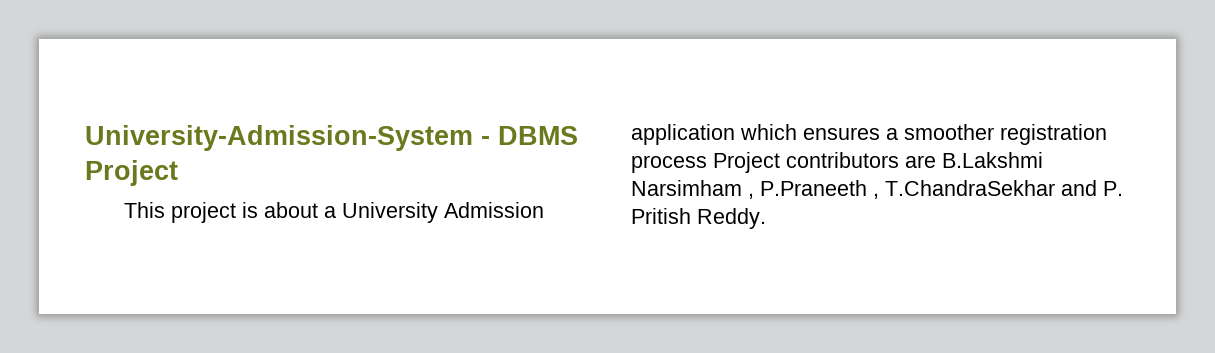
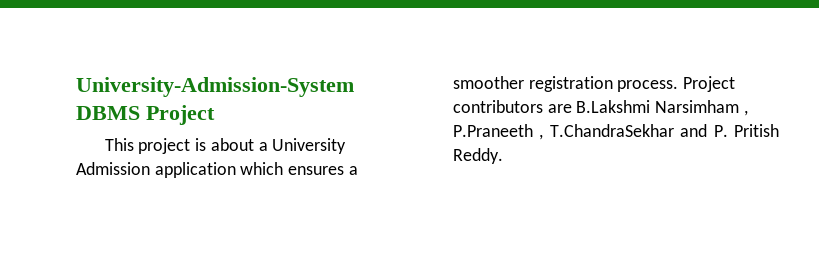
- University-Admission-System - DBMS Project
+ University-Admission-System DBMS Project
- This project is about a University Admission application which ensures a smoother registration process Project contributors are B.Lakshmi Narsimham , P.Praneeth , T.ChandraSekhar and P. Pritish Reddy.
+ This project is about a University Admission application which ensures a smoother registration process. Project contributors are B.Lakshmi Narsimham , P.Praneeth , T.ChandraSekhar and P. Pritish Reddy.

